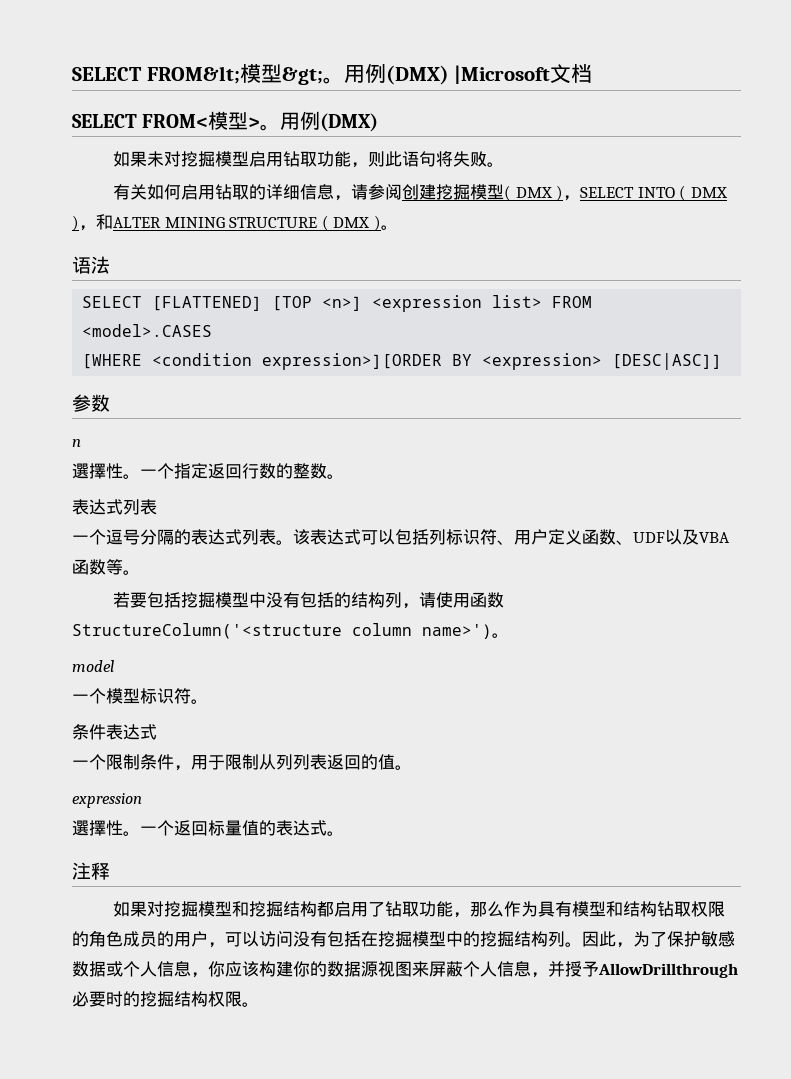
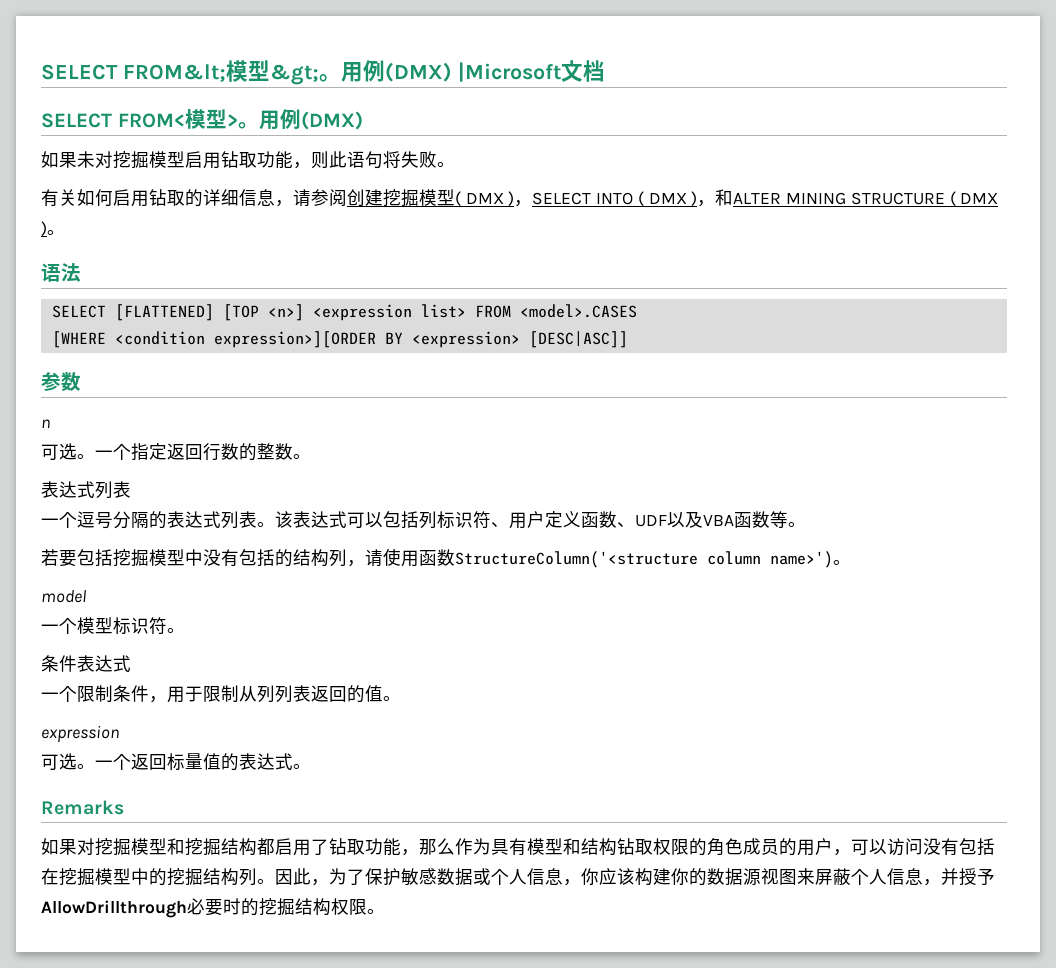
  n
- 選擇性。
+ 可选。
  expression
- 選擇性。
+ 可选。
- 注释
+ Remarks

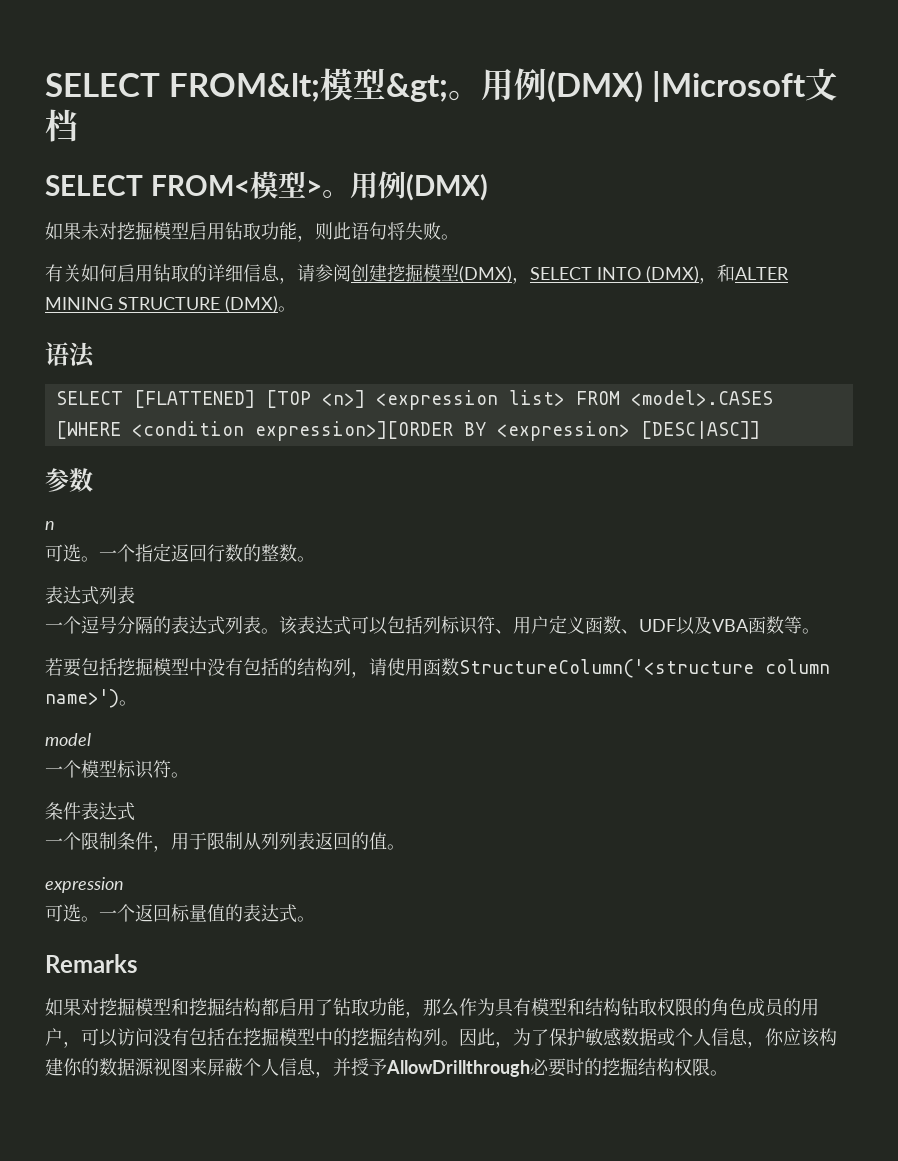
- 有关如何启用钻取的详细信息，请参阅创建挖掘模型( DMX )，SELECT INTO ( DMX )，和ALTER MINING STRUCTURE ( DMX )。
+ 有关如何启用钻取的详细信息，请参阅创建挖掘模型(DMX)，SELECT INTO (DMX)，和ALTER MINING STRUCTURE (DMX)。

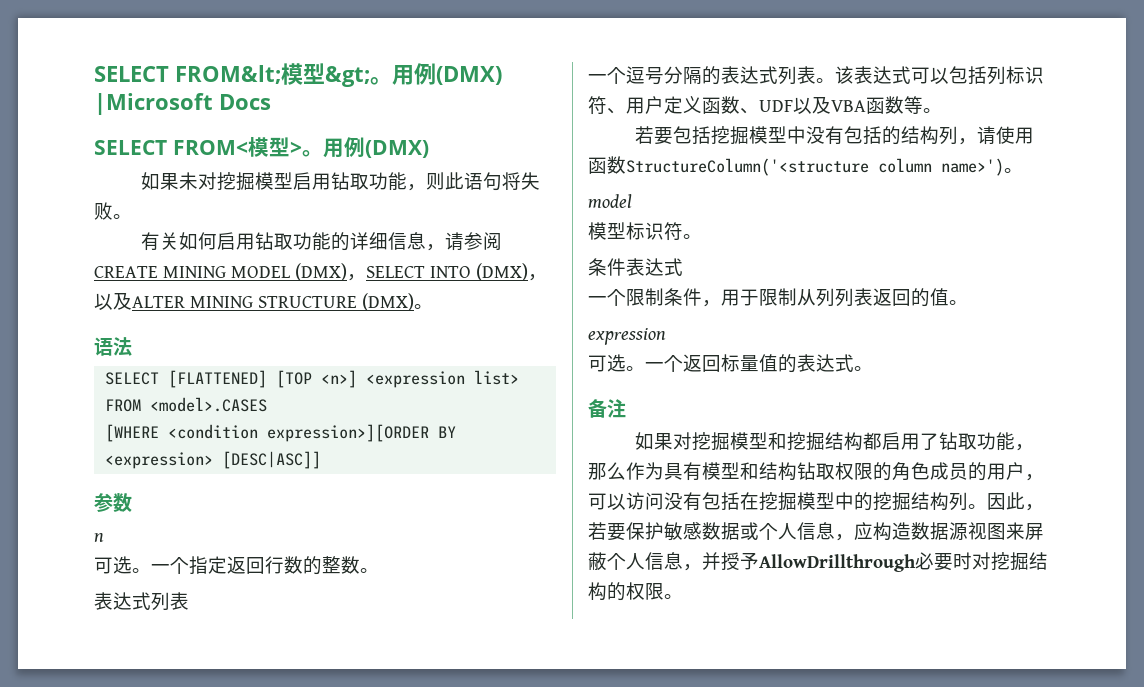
- 用例(DMX) |Microsoft文档
+ 用例(DMX) |Microsoft Docs
- 有关如何启用钻取的详细信息，请参阅创建挖掘模型(DMX)，SELECT INTO (DMX)，和ALTER MINING STRUCTURE (DMX)。
+ 有关如何启用钻取功能的详细信息，请参阅CREATE MINING MODEL (DMX)，SELECT INTO (DMX)，以及ALTER MINING STRUCTURE (DMX)。
- 一个模型标识符。
+ 模型标识符。
- Remarks
+ 备注
- 因此，为了保护敏感数据或个人信息，你应该构建你的数据源视图来屏蔽个人信息，并授予AllowDrillthrough必要时的挖掘结构权限。
+ 因此，若要保护敏感数据或个人信息，应构造数据源视图来屏蔽个人信息，并授予AllowDrillthrough必要时对挖掘结构的权限。

